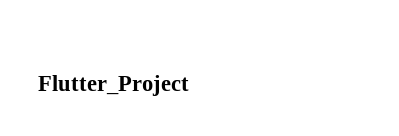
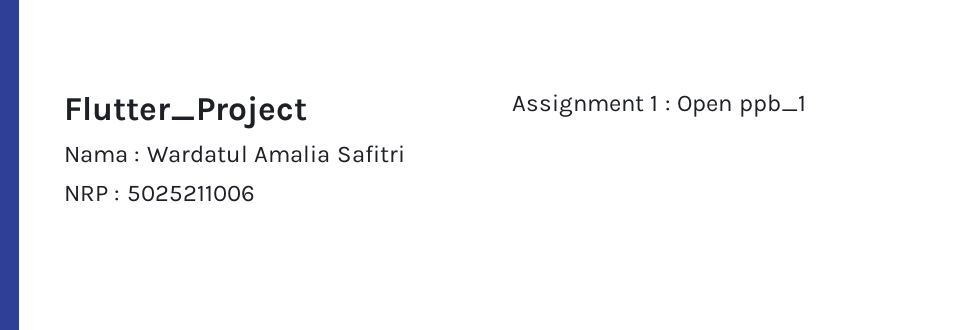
+ Nama : Wardatul Amalia Safitri
+ NRP : 5025211006
+ Assignment 1 : Open ppb_1

